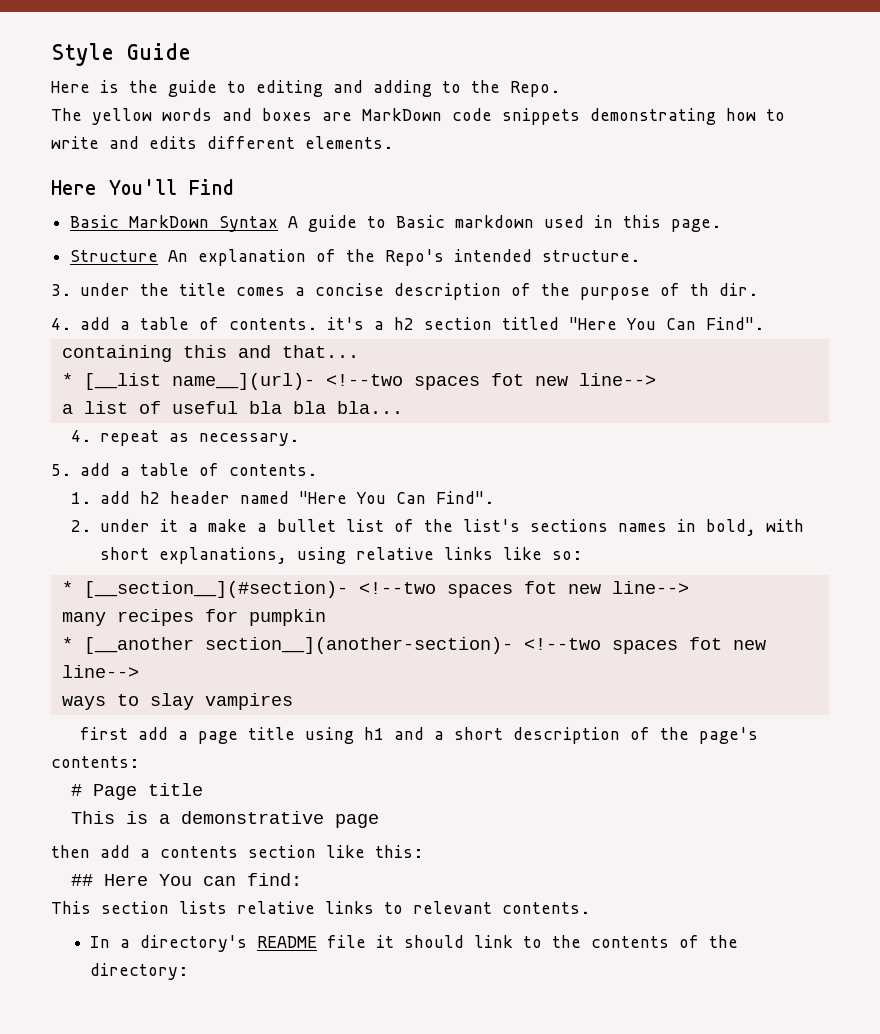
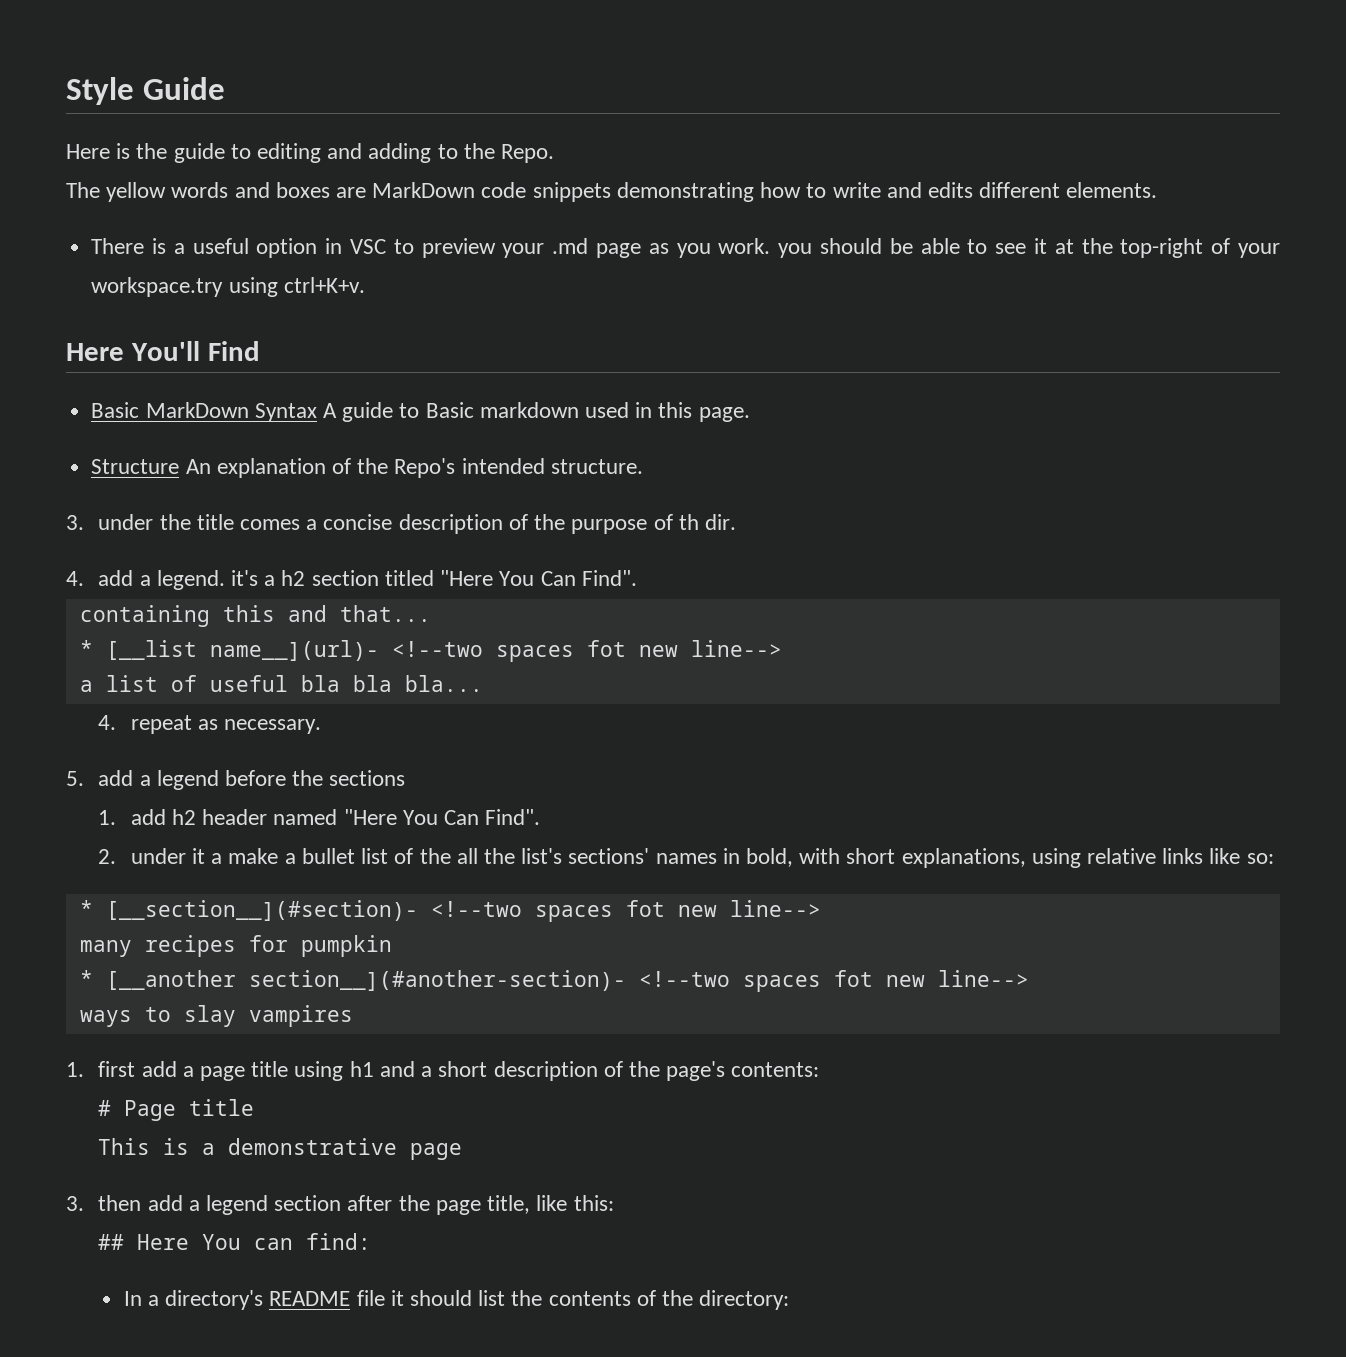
+ There is a useful option in VSC to preview your .md page as you work. you should be able to see it at the top-right of your workspace.try using ctrl+K+v.
- 4. add a table of contents. it's a h2 section titled "Here You Can Find".
+ 4. add a legend. it's a h2 section titled "Here You Can Find".
- 5. add a table of contents.
+ 5. add a legend before the sections
- 2. under it a make a bullet list of the list's sections names in bold, with short explanations, using relative links like so:
+ 2. under it a make a bullet list of the all the list's sections' names in bold, with short explanations, using relative links like so:
- * [__another section__](another-section)- <!--two spaces fot new line-->
+ * [__another section__](#another-section)- <!--two spaces fot new line-->
- first add a page title using h1 and a short description of the page's contents:
+ 1. first add a page title using h1 and a short description of the page's contents:
- then add a contents section like this:
+ 3. then add a legend section after the page title, like this:
- This section lists relative links to relevant contents.
- In a directory's README file it should link to the contents of the directory:
+ In a directory's README file it should list the contents of the directory:

